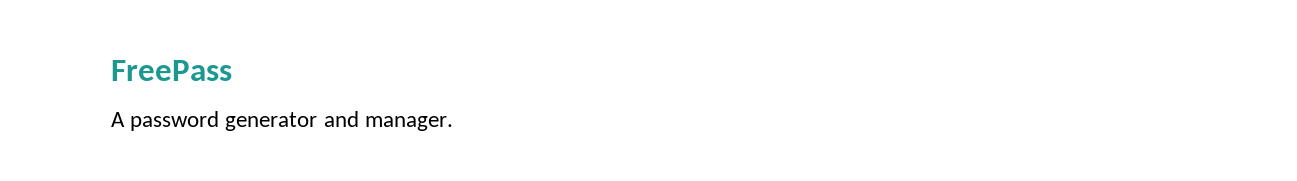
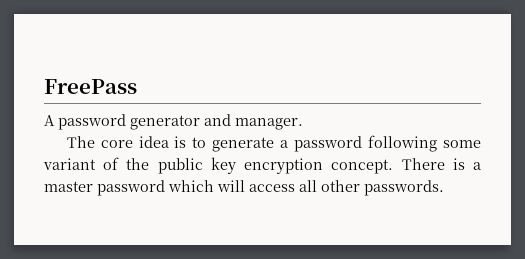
+ The core idea is to generate a password following some variant of the public key encryption concept. There is a master password which will access all other passwords.

